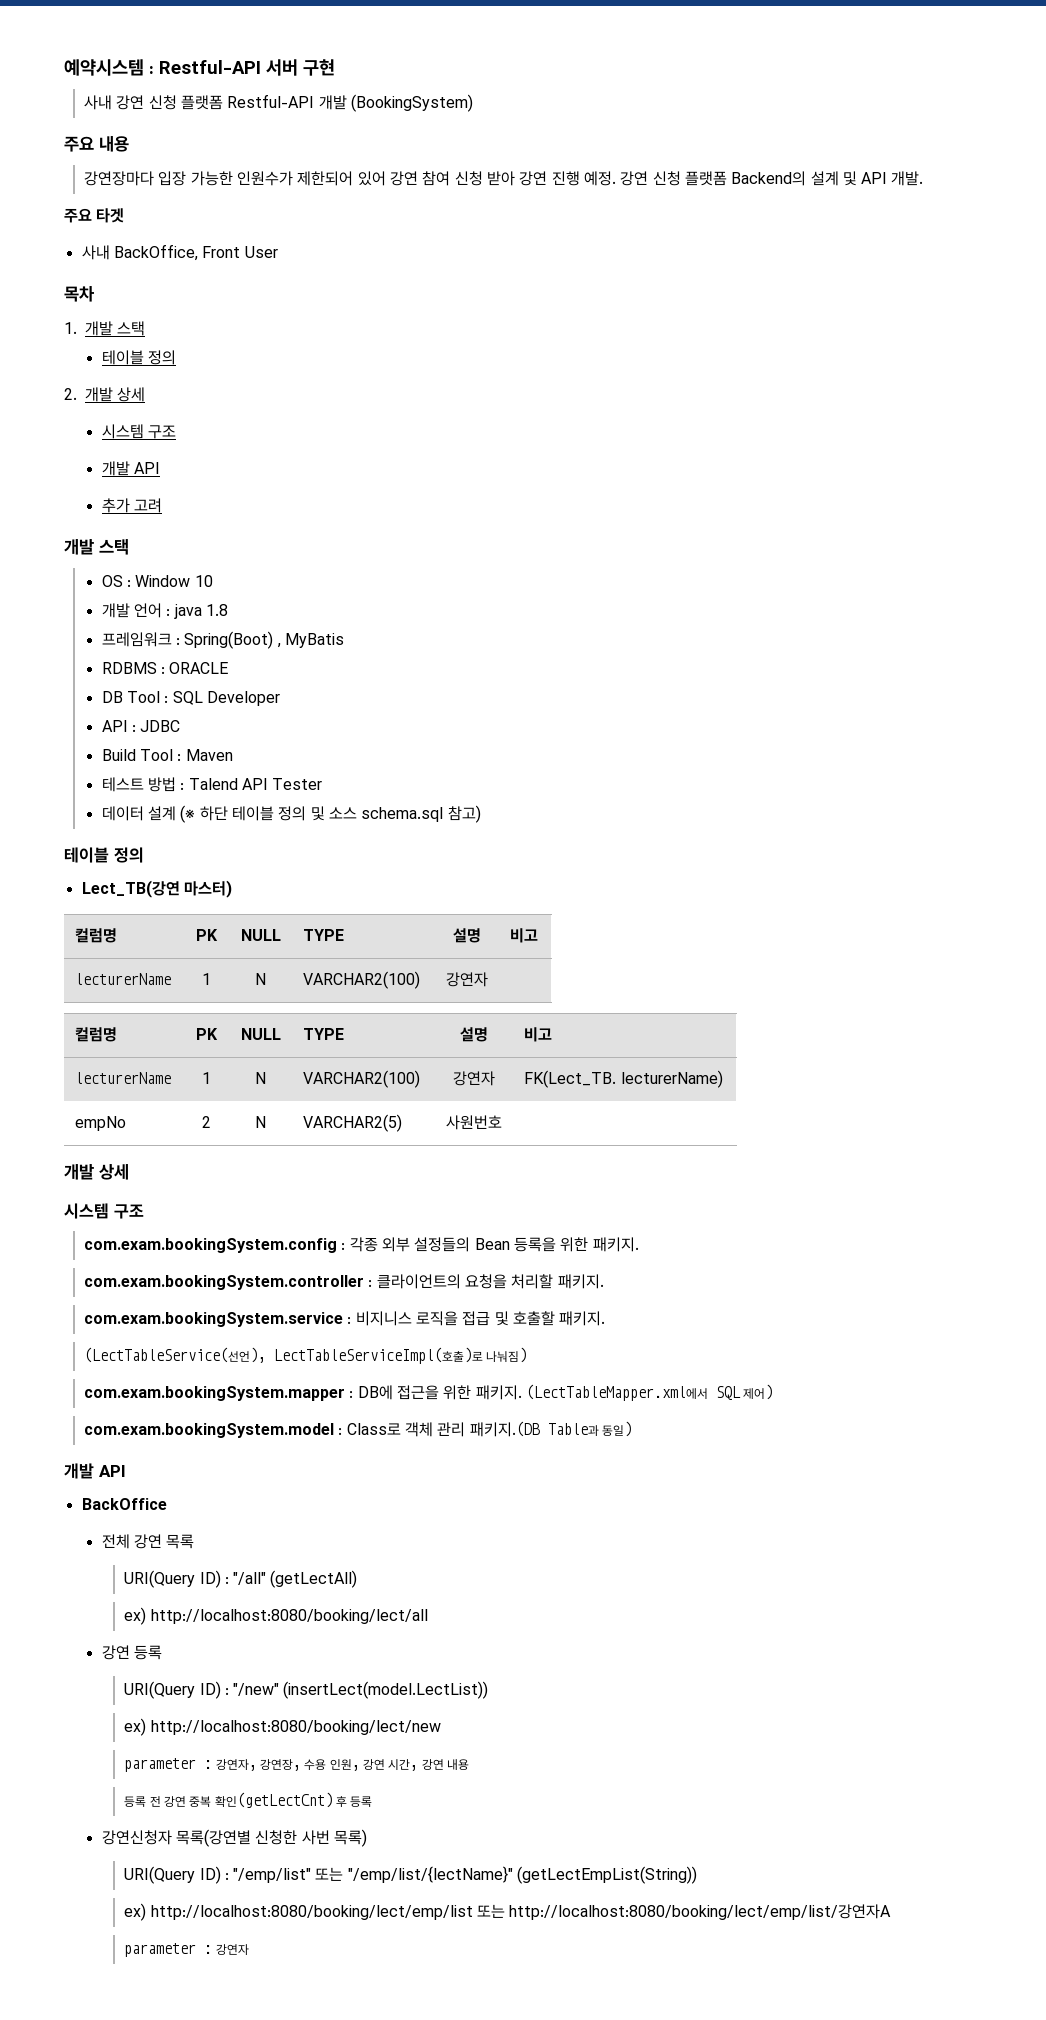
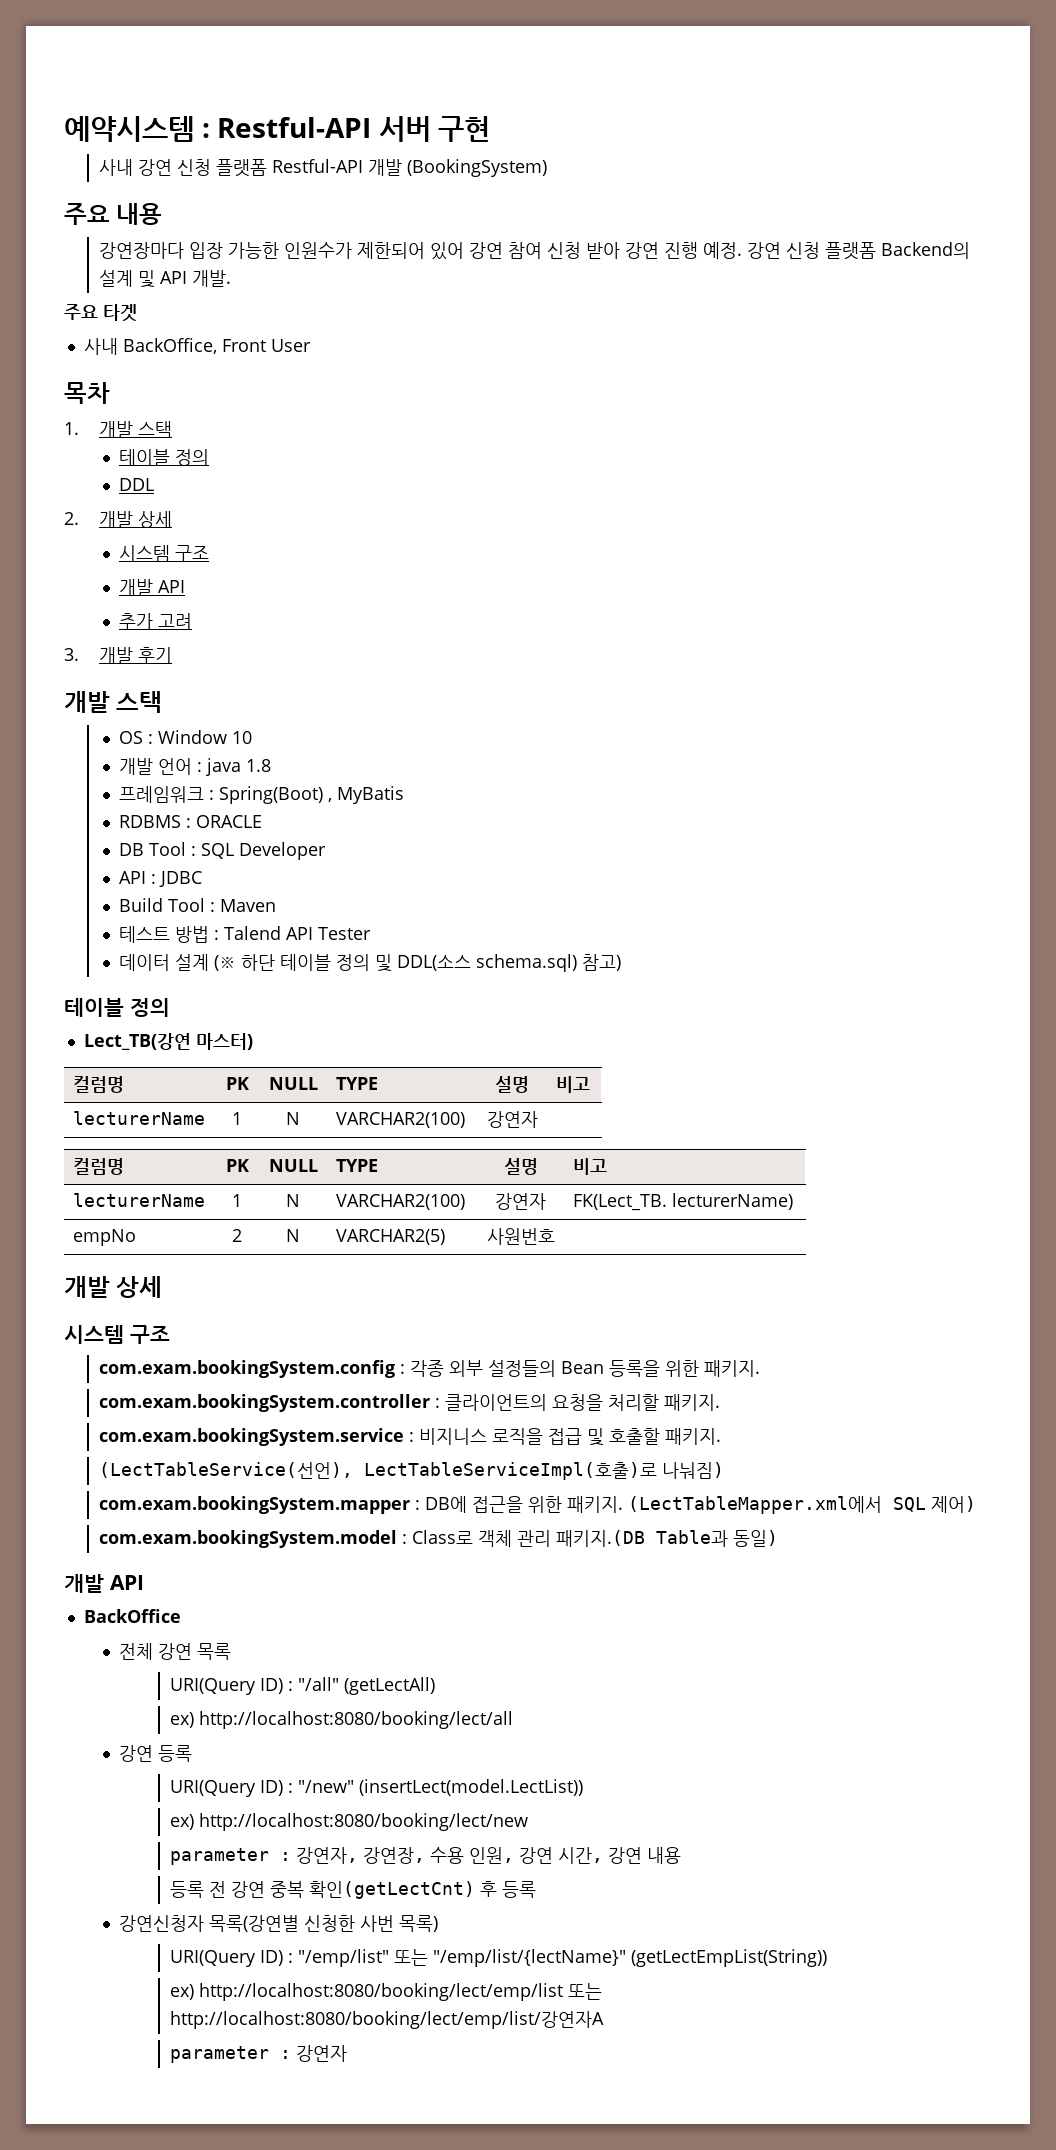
+ DDL
+ 3. 개발 후기
- 데이터 설계 (※ 하단 테이블 정의 및 소스 schema.sql 참고)
+ 데이터 설계 (※ 하단 테이블 정의 및 DDL(소스 schema.sql) 참고)

